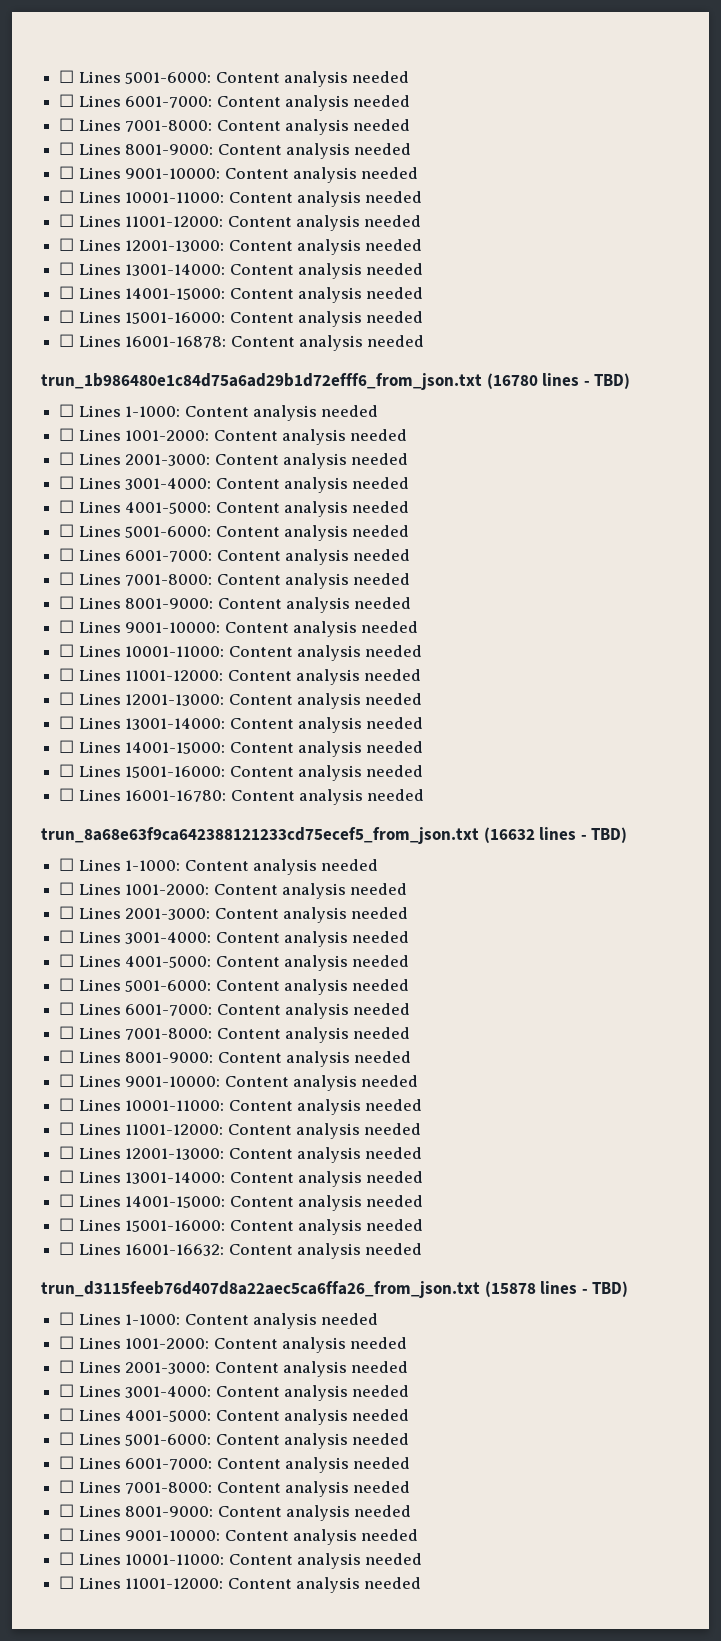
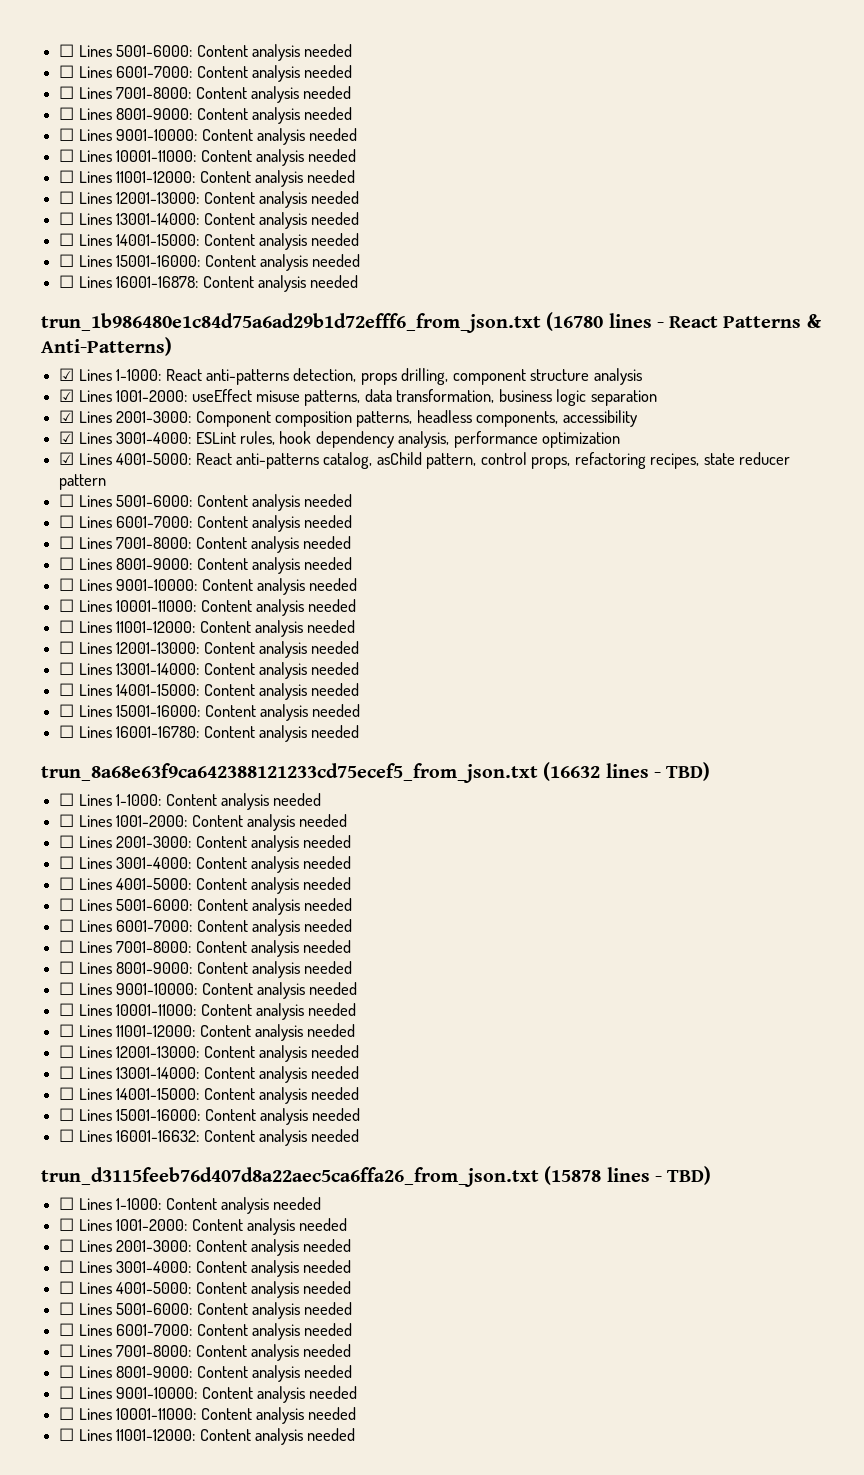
- trun_1b986480e1c84d75a6ad29b1d72efff6_from_json.txt (16780 lines - TBD)
- ☐ Lines 1-1000: Content analysis needed
- ☐ Lines 1001-2000: Content analysis needed
- ☐ Lines 2001-3000: Content analysis needed
- ☐ Lines 3001-4000: Content analysis needed
- ☐ Lines 4001-5000: Content analysis needed
+ trun_1b986480e1c84d75a6ad29b1d72efff6_from_json.txt (16780 lines - React Patterns & Anti-Patterns)
+ ☑ Lines 1-1000: React anti-patterns detection, props drilling, component structure analysis
+ ☑ Lines 1001-2000: useEffect misuse patterns, data transformation, business logic separation
+ ☑ Lines 2001-3000: Component composition patterns, headless components, accessibility
+ ☑ Lines 3001-4000: ESLint rules, hook dependency analysis, performance optimization
+ ☑ Lines 4001-5000: React anti-patterns catalog, asChild pattern, control props, refactoring recipes, state reducer pattern

